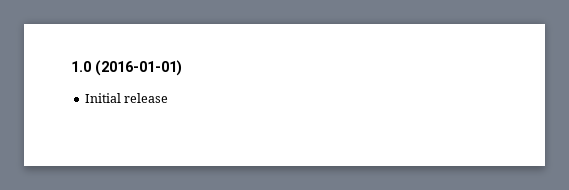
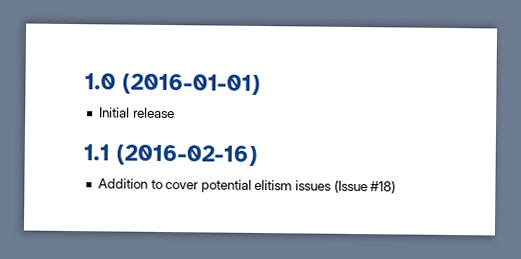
+ 1.1 (2016-02-16)
+ Addition to cover potential elitism issues (Issue #18)

